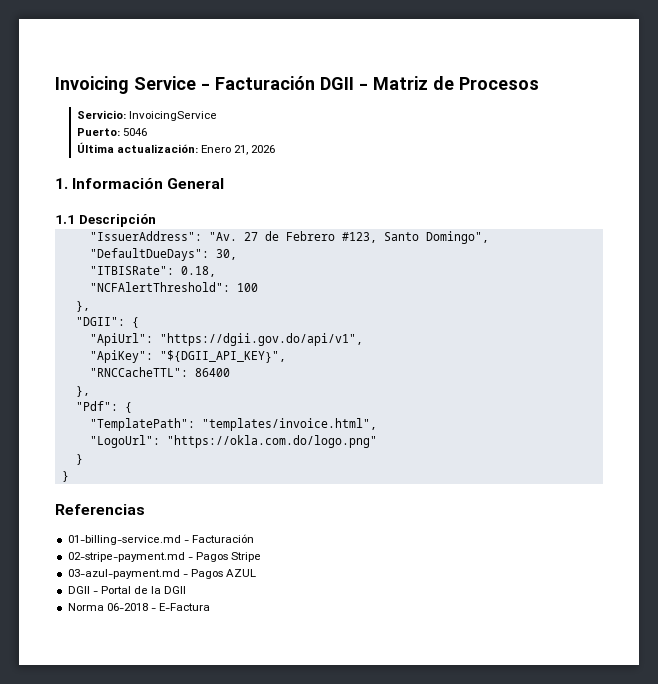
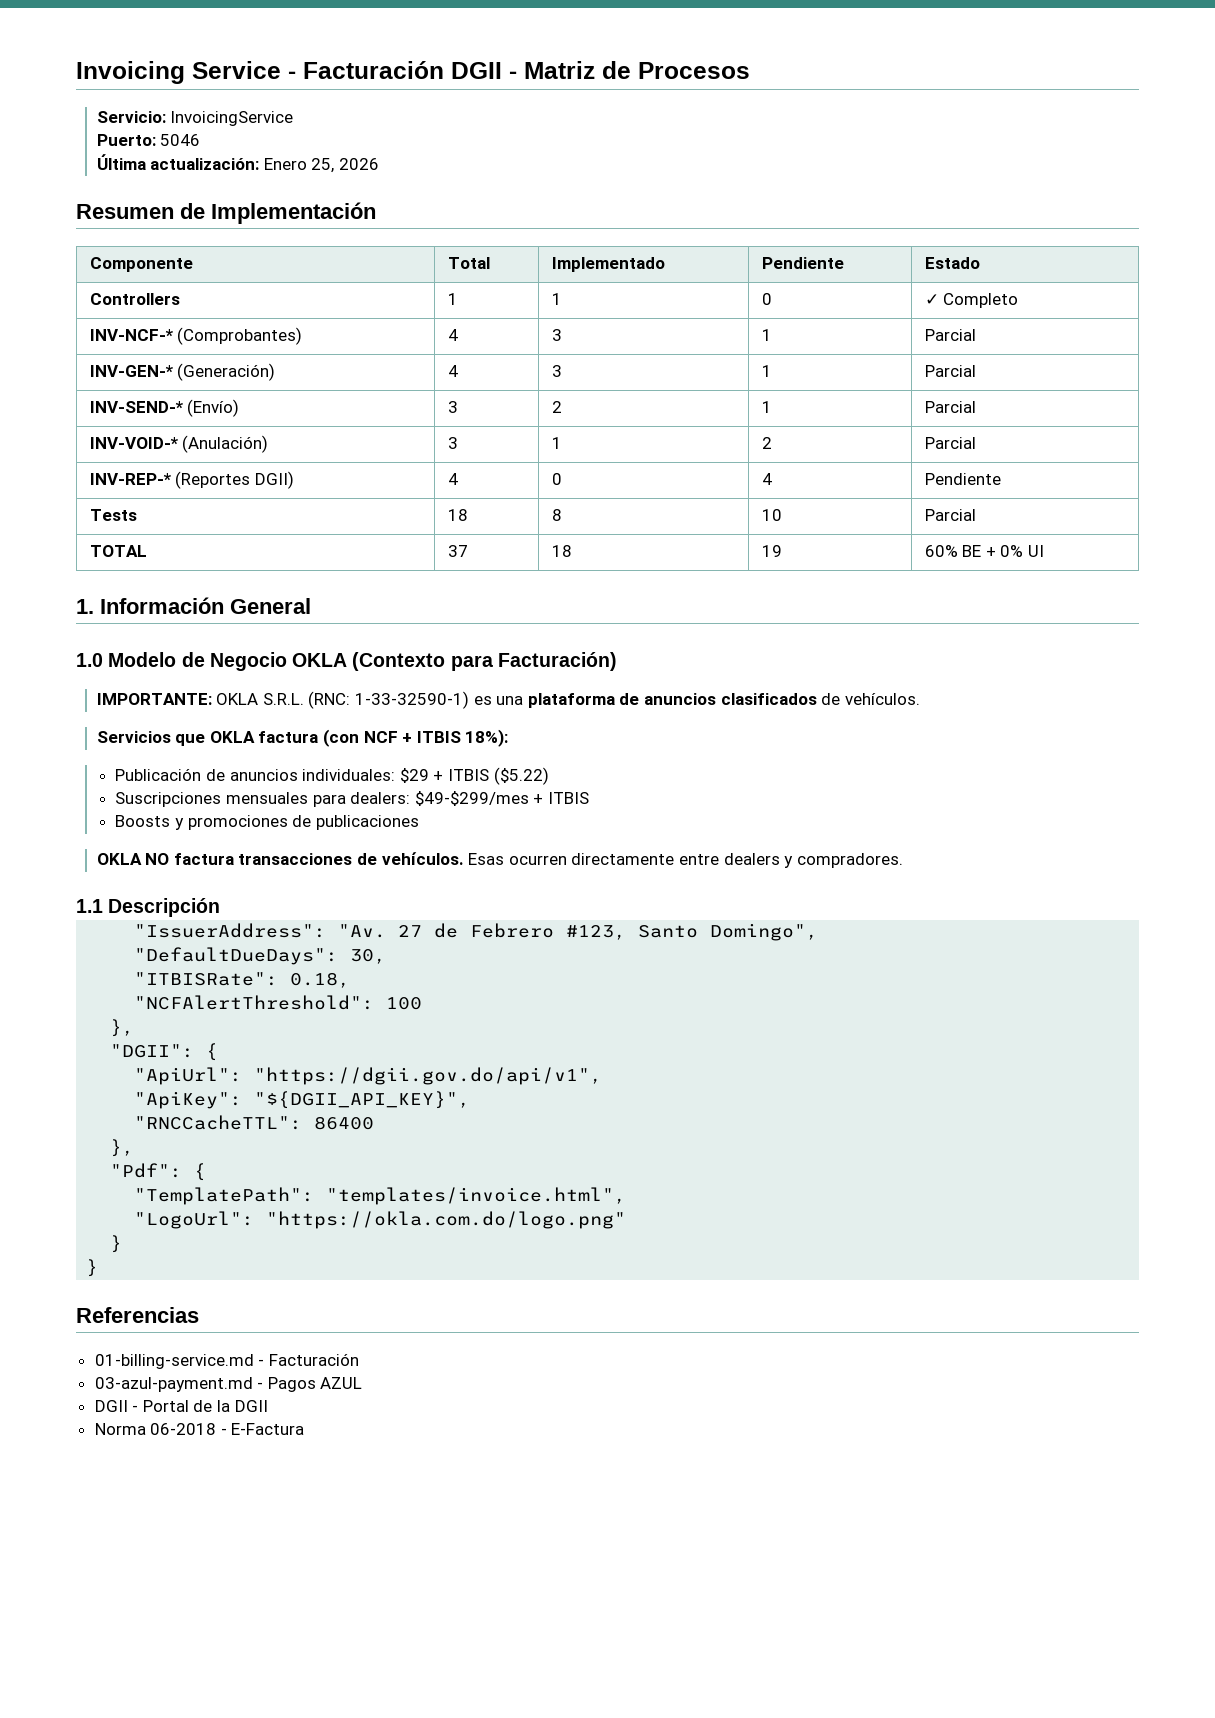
- Última actualización: Enero 21, 2026
+ Última actualización: Enero 25, 2026
+ Resumen de Implementación
+ Componente | Total | Implementado | Pendiente | Estado
+ Controllers | 1 | 1 | 0 | ✓ Completo
+ INV-NCF-* (Comprobantes) | 4 | 3 | 1 | Parcial
+ INV-GEN-* (Generación) | 4 | 3 | 1 | Parcial
+ INV-SEND-* (Envío) | 3 | 2 | 1 | Parcial
+ INV-VOID-* (Anulación) | 3 | 1 | 2 | Parcial
+ INV-REP-* (Reportes DGII) | 4 | 0 | 4 | Pendiente
+ Tests | 18 | 8 | 10 | Parcial
+ TOTAL | 37 | 18 | 19 | 60% BE + 0% UI
  1. Información General
+ 1.0 Modelo de Negocio OKLA (Contexto para Facturación)
+ IMPORTANTE: OKLA S.R.L. (RNC: 1-33-32590-1) es una plataforma de anuncios clasificados de vehículos.
+ Servicios que OKLA factura (con NCF + ITBIS 18%):
+ Publicación de anuncios individuales: $29 + ITBIS ($5.22)
+ Suscripciones mensuales para dealers: $49-$299/mes + ITBIS
+ Boosts y promociones de publicaciones
+ OKLA NO factura transacciones de vehículos. Esas ocurren directamente entre dealers y compradores.
- 02-stripe-payment.md - Pagos Stripe

